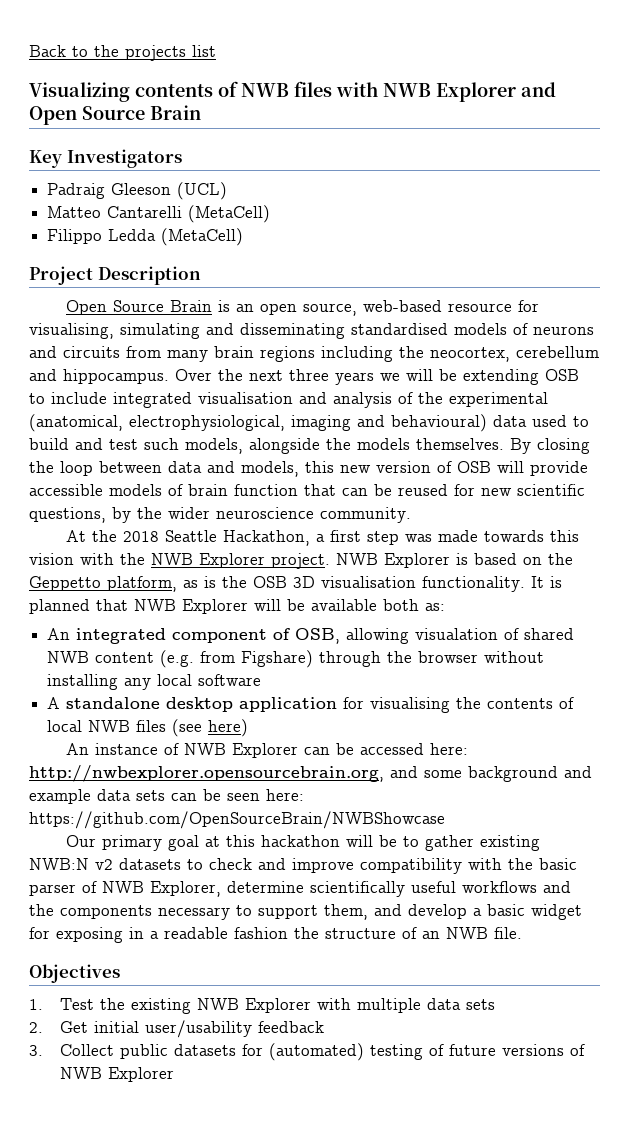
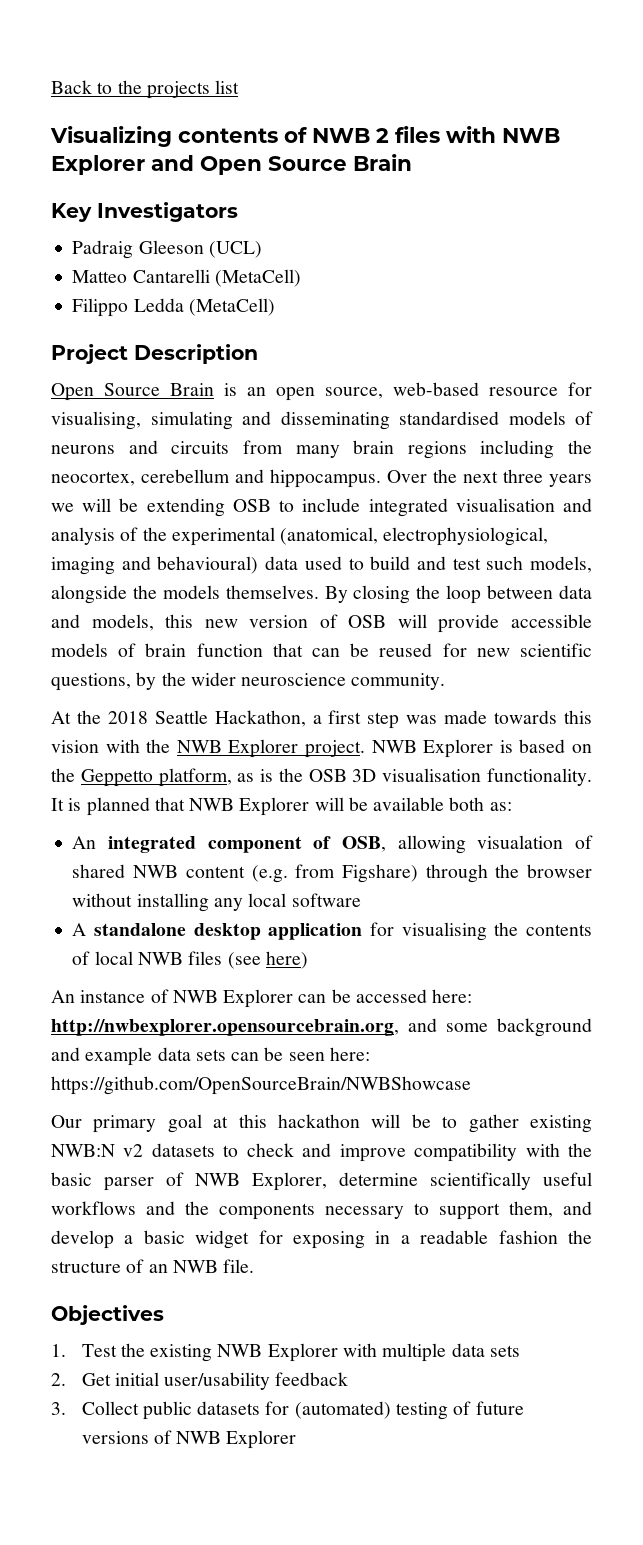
- Visualizing contents of NWB files with NWB Explorer and Open Source Brain
+ Visualizing contents of NWB 2 files with NWB Explorer and Open Source Brain

